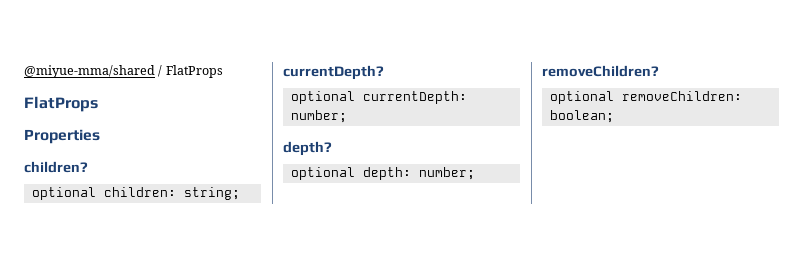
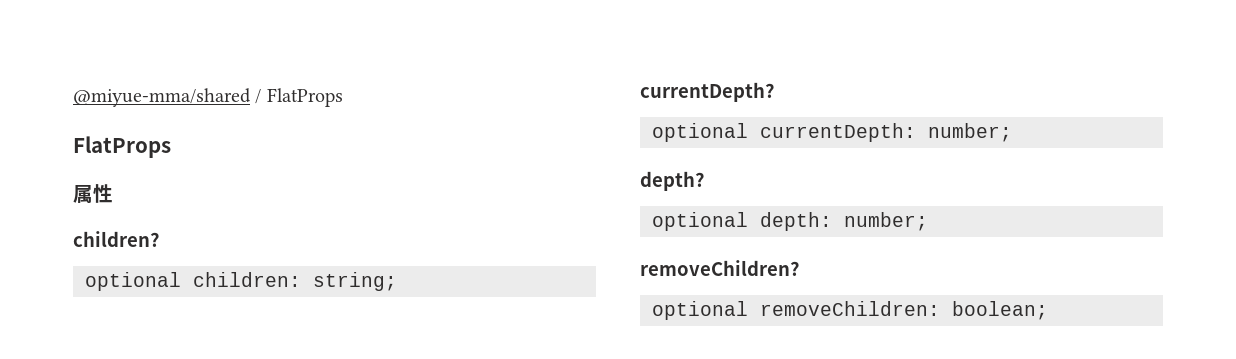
- Properties
+ 属性

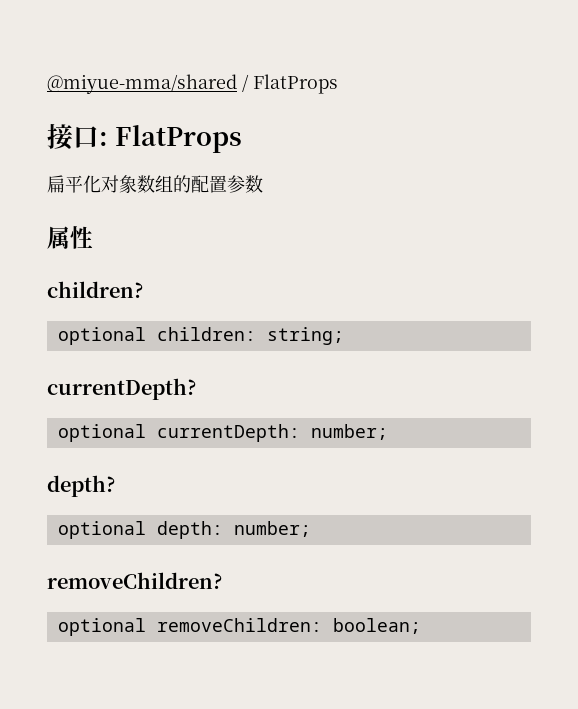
  @miyue-mma/shared / FlatProps
- FlatProps
+ 接口: FlatProps
+ 扁平化对象数组的配置参数

